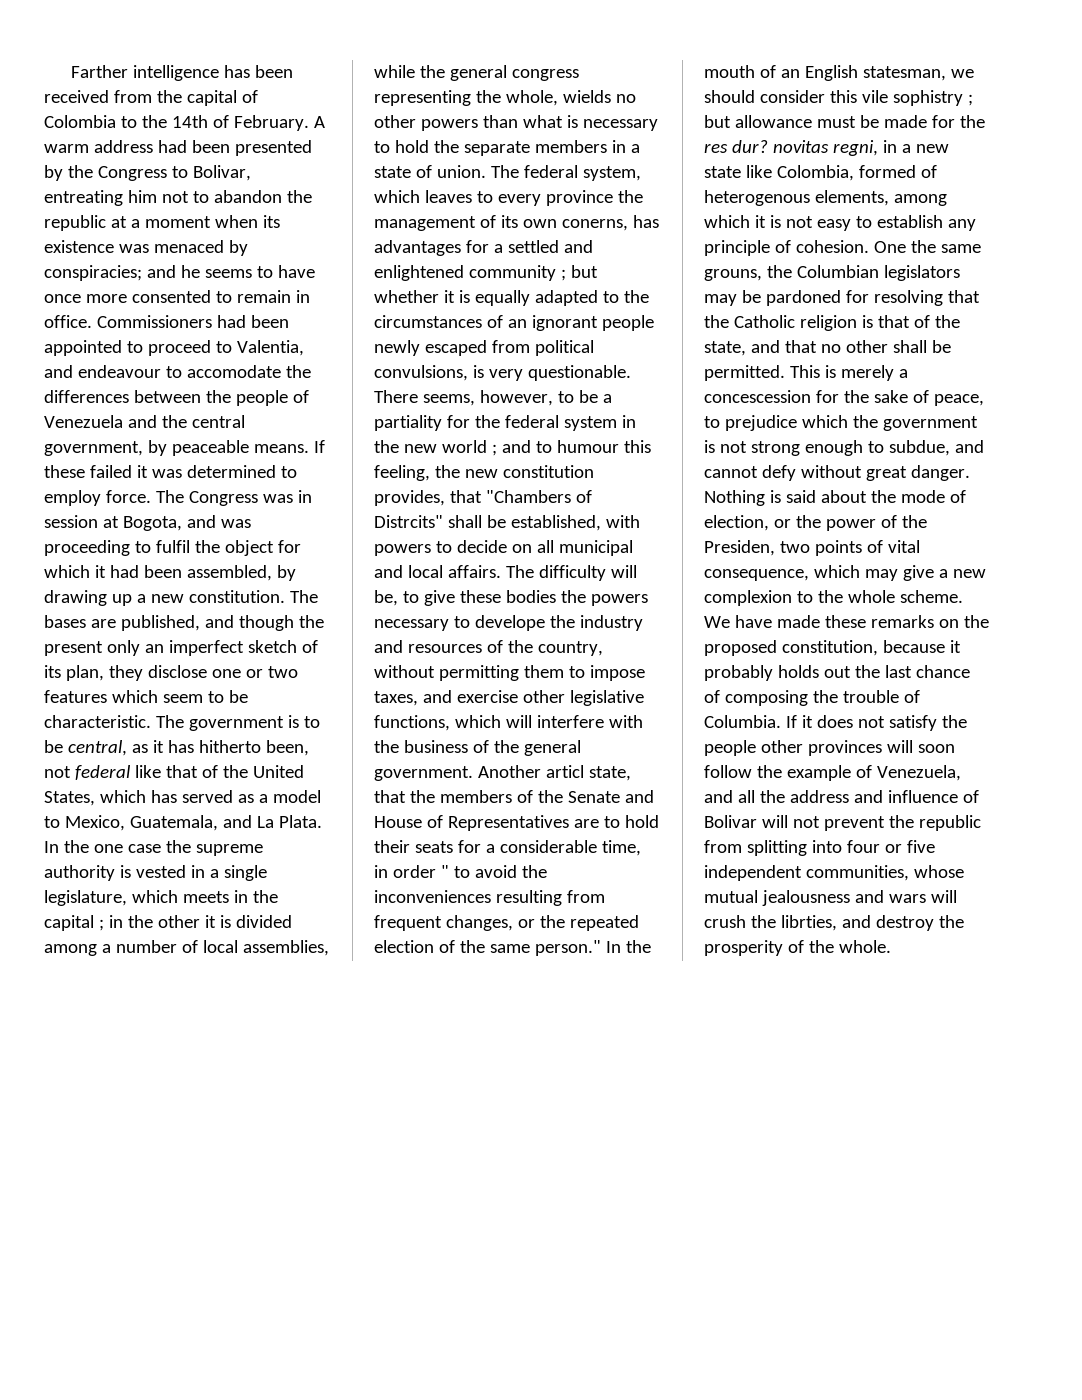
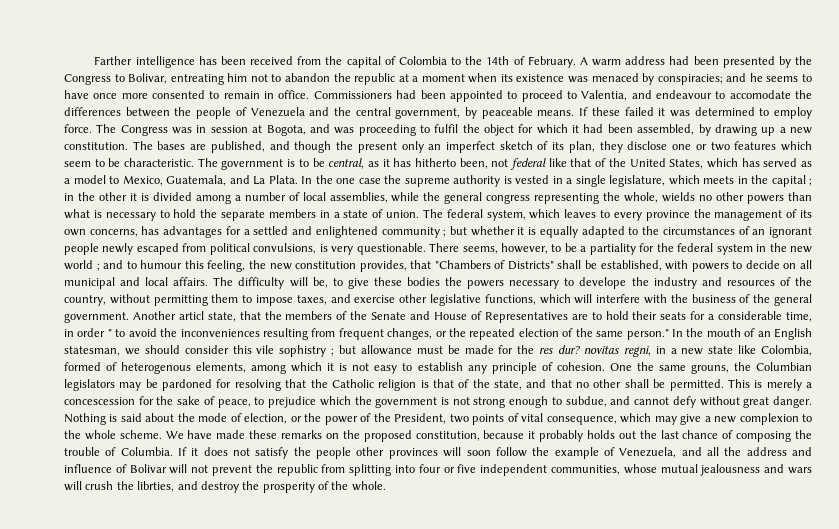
- The federal system, which leaves to every province the management of its own conerns, has advantages for a settled and enlightened community ; but whether it is equally adapted to the circumstances of an ignorant people newly escaped from political convulsions, is very questionable.
+ The federal system, which leaves to every province the management of its own concerns, has advantages for a settled and enlightened community ; but whether it is equally adapted to the circumstances of an ignorant people newly escaped from political convulsions, is very questionable.
- There seems, however, to be a partiality for the federal system in the new world ; and to humour this feeling, the new constitution provides, that "Chambers of Distrcits" shall be established, with powers to decide on all municipal and local affairs.
+ There seems, however, to be a partiality for the federal system in the new world ; and to humour this feeling, the new constitution provides, that "Chambers of Districts" shall be established, with powers to decide on all municipal and local affairs.
- Nothing is said about the mode of election, or the power of the Presiden, two points of vital consequence, which may give a new complexion to the whole scheme.
+ Nothing is said about the mode of election, or the power of the President, two points of vital consequence, which may give a new complexion to the whole scheme.

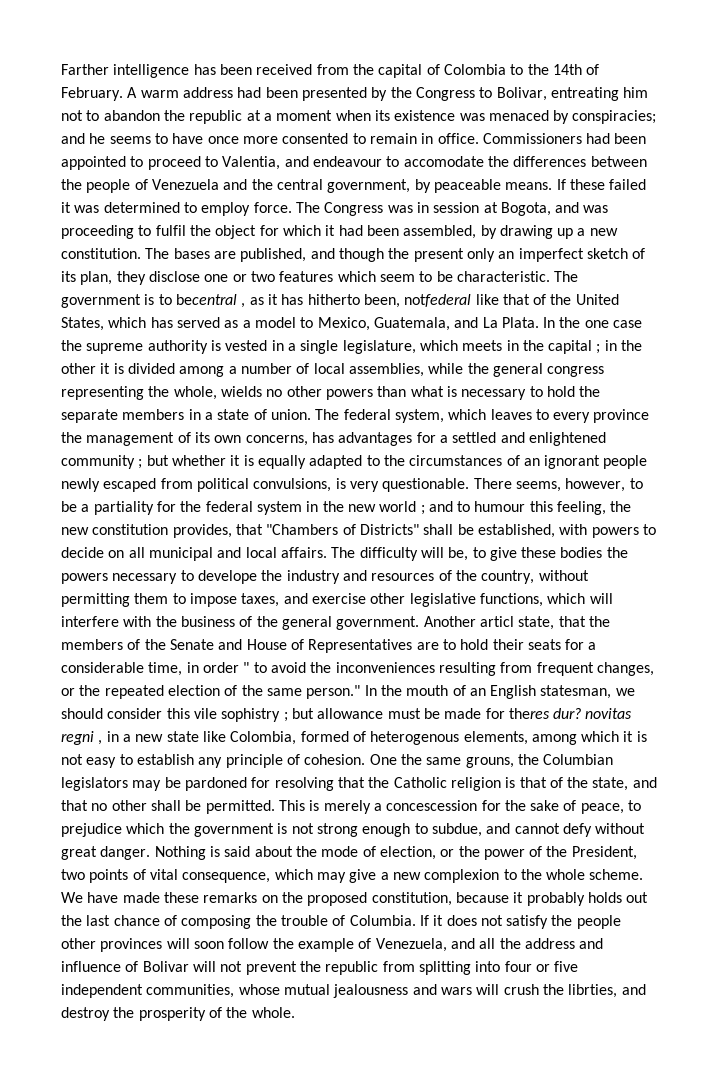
- The government is to be central, as it has hitherto been, not federal like that of the United States, which has served as a model to Mexico, Guatemala, and La Plata.
+ The government is to becentral , as it has hitherto been, notfederal like that of the United States, which has served as a model to Mexico, Guatemala, and La Plata.
- In the mouth of an English statesman, we should consider this vile sophistry ; but allowance must be made for the res dur? novitas regni, in a new state like Colombia, formed of heterogenous elements, among which it is not easy to establish any principle of cohesion.
+ In the mouth of an English statesman, we should consider this vile sophistry ; but allowance must be made for theres dur? novitas regni , in a new state like Colombia, formed of heterogenous elements, among which it is not easy to establish any principle of cohesion.

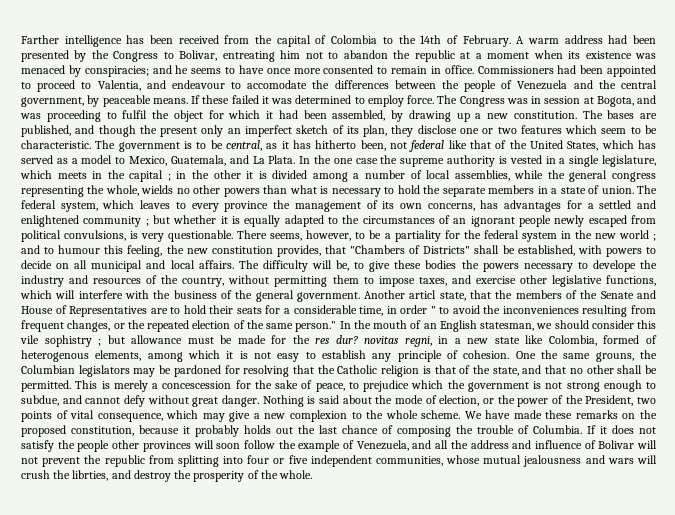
- The government is to becentral , as it has hitherto been, notfederal like that of the United States, which has served as a model to Mexico, Guatemala, and La Plata.
+ The government is to be central, as it has hitherto been, not federal like that of the United States, which has served as a model to Mexico, Guatemala, and La Plata.
- In the mouth of an English statesman, we should consider this vile sophistry ; but allowance must be made for theres dur? novitas regni , in a new state like Colombia, formed of heterogenous elements, among which it is not easy to establish any principle of cohesion.
+ In the mouth of an English statesman, we should consider this vile sophistry ; but allowance must be made for the res dur? novitas regni, in a new state like Colombia, formed of heterogenous elements, among which it is not easy to establish any principle of cohesion.

